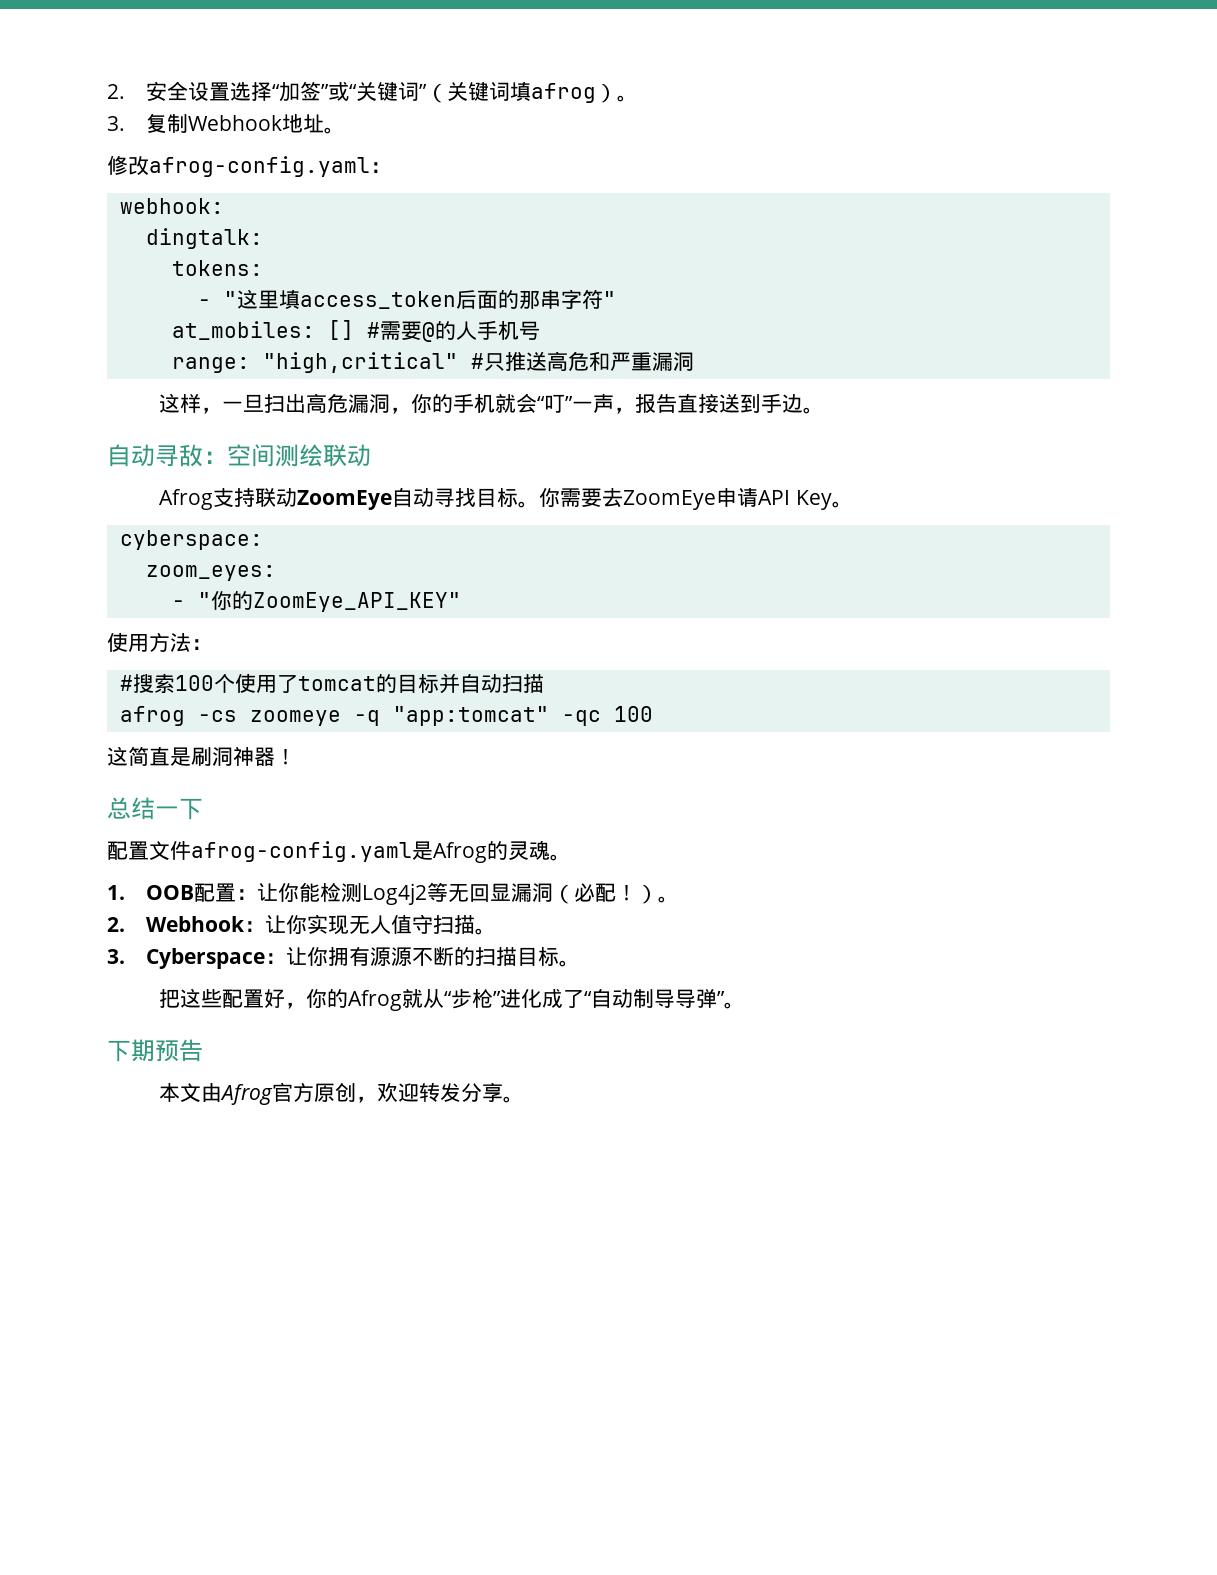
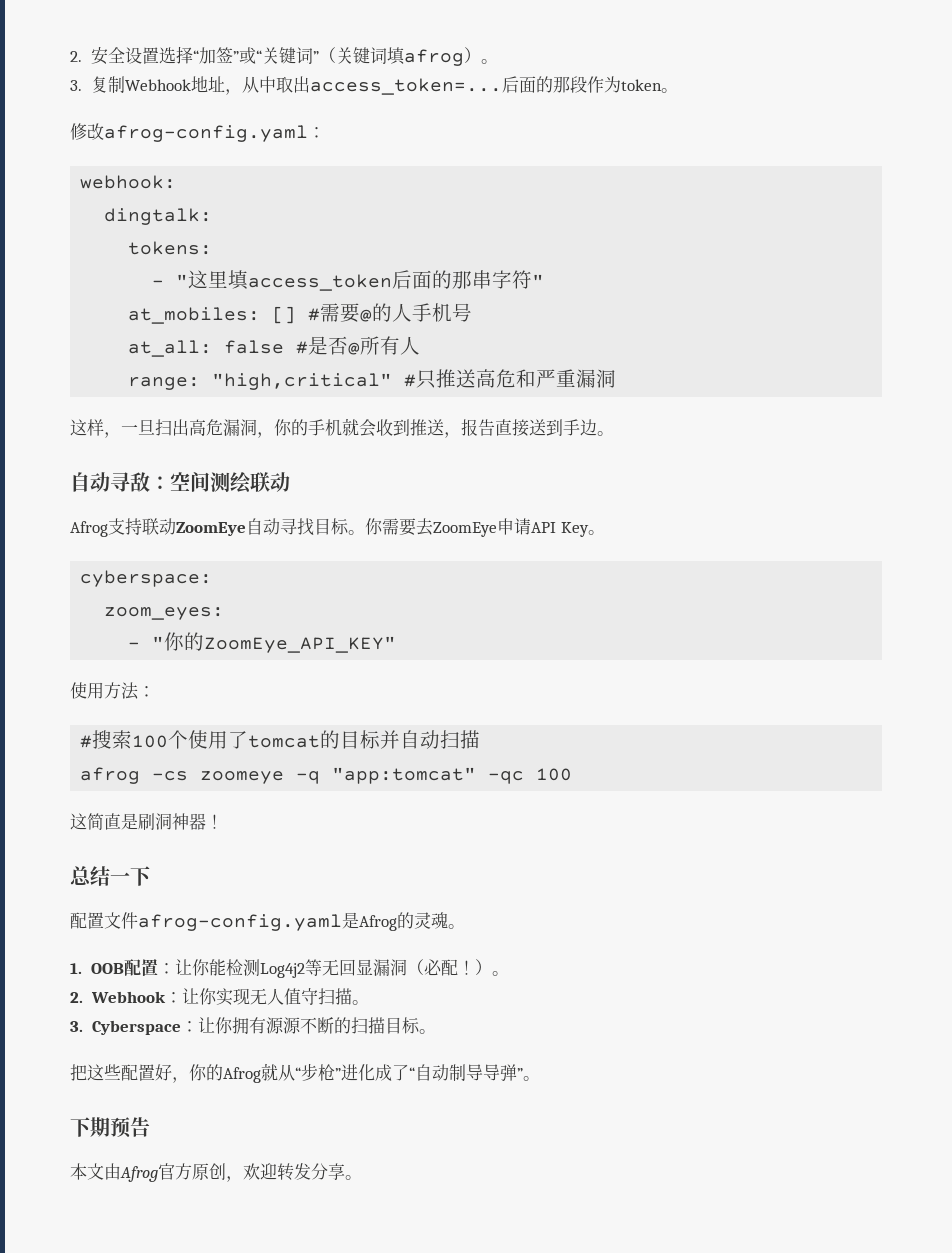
- 3.复制Webhook地址。
+ 3.复制Webhook地址，从中取出access_token=...后面的那段作为token。
+ at_all: false #是否@所有人
- 这样，一旦扫出高危漏洞，你的手机就会“叮”一声，报告直接送到手边。
+ 这样，一旦扫出高危漏洞，你的手机就会收到推送，报告直接送到手边。

